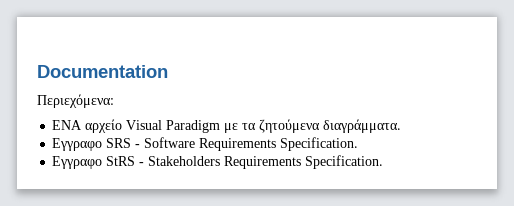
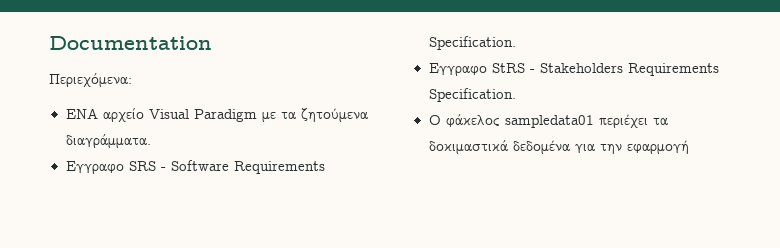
+ Ο φάκελος sampledata01 περιέχει τα δοκιμαστικά δεδομένα για την εφαρμογή

